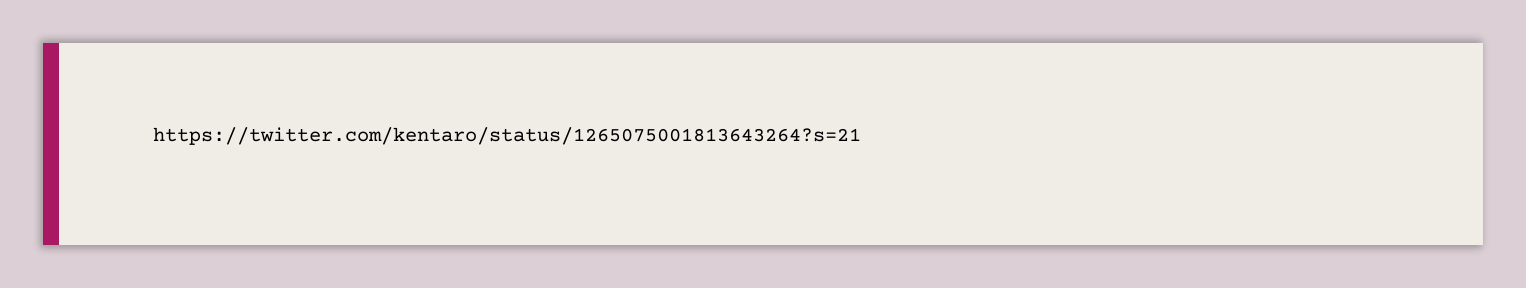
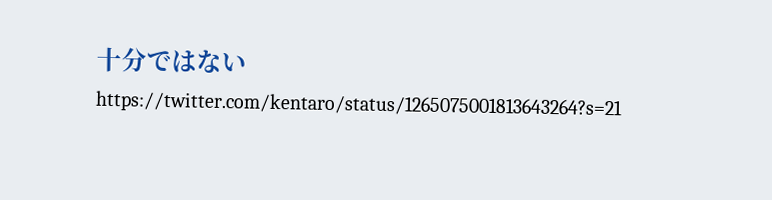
+ 十分ではない

